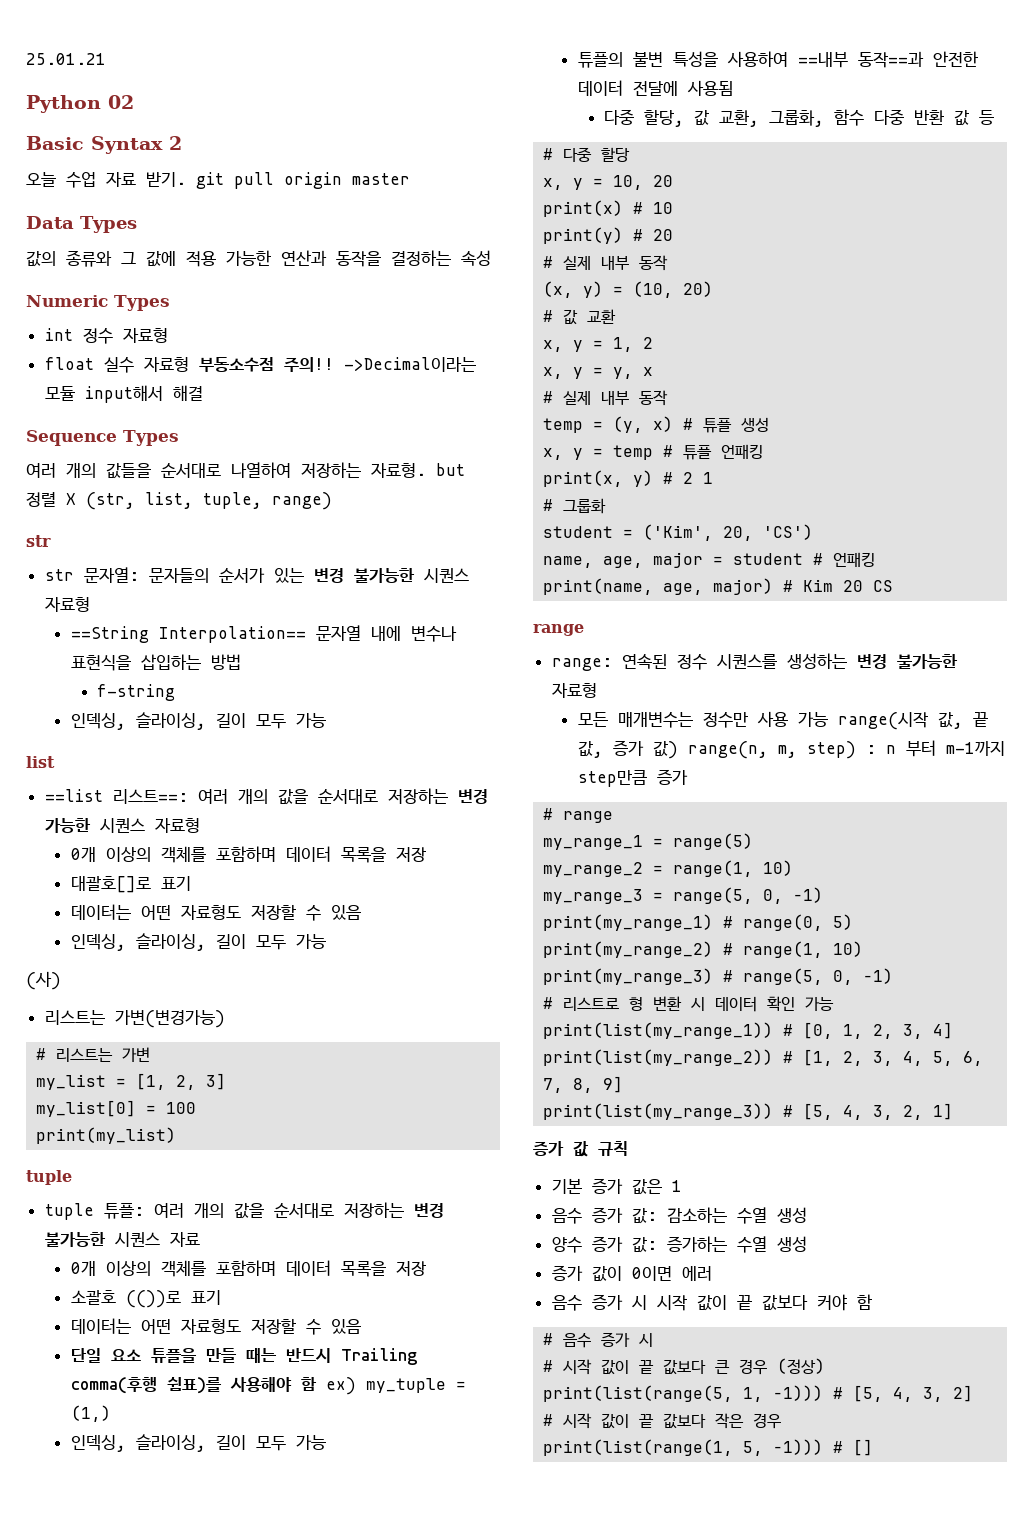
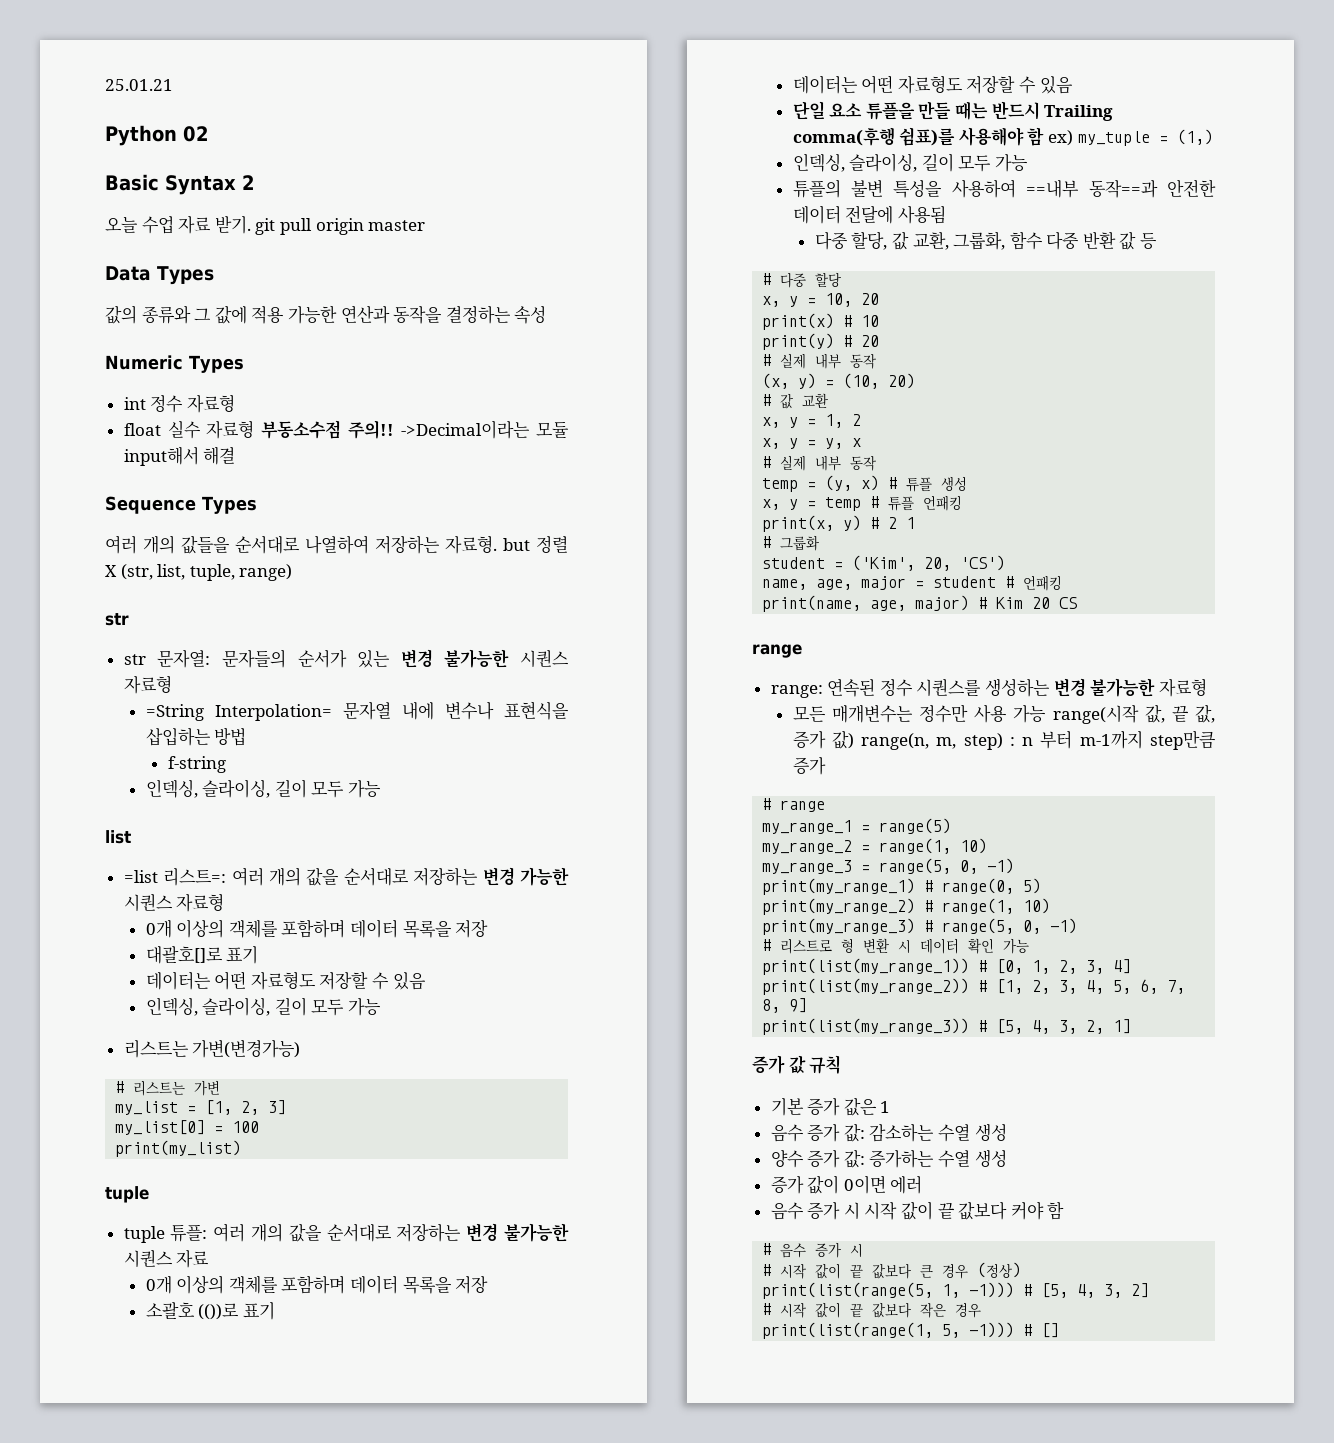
- ==String Interpolation== 문자열 내에 변수나 표현식을 삽입하는 방법
+ =String Interpolation= 문자열 내에 변수나 표현식을 삽입하는 방법
- ==list 리스트==: 여러 개의 값을 순서대로 저장하는 변경 가능한 시퀀스 자료형
+ =list 리스트=: 여러 개의 값을 순서대로 저장하는 변경 가능한 시퀀스 자료형
- (사)

